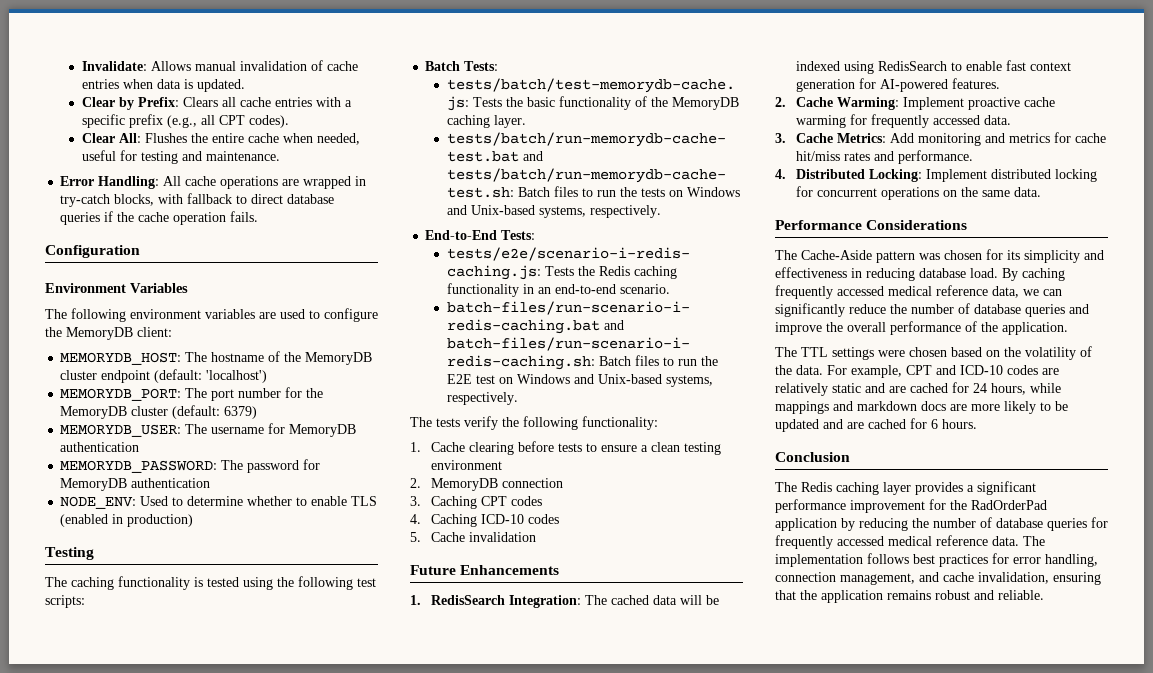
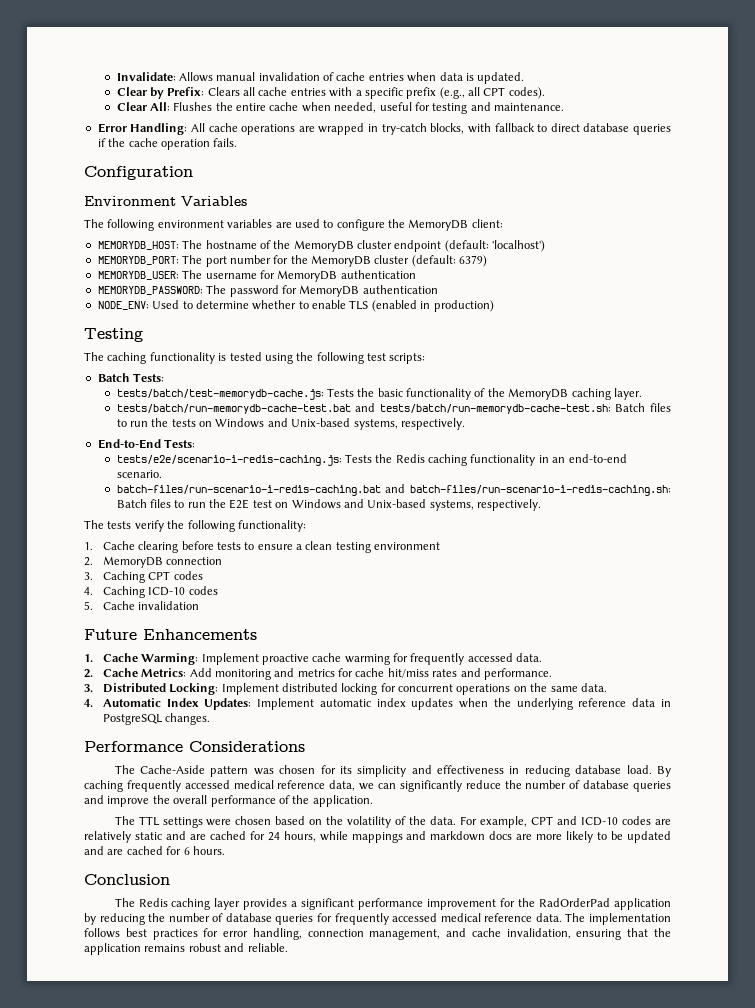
- 1. RedisSearch Integration: The cached data will be indexed using RedisSearch to enable fast context generation for AI-powered features.
- 2. Cache Warming: Implement proactive cache warming for frequently accessed data.
+ 1. Cache Warming: Implement proactive cache warming for frequently accessed data.
- 3. Cache Metrics: Add monitoring and metrics for cache hit/miss rates and performance.
+ 2. Cache Metrics: Add monitoring and metrics for cache hit/miss rates and performance.
- 4. Distributed Locking: Implement distributed locking for concurrent operations on the same data.
+ 3. Distributed Locking: Implement distributed locking for concurrent operations on the same data.
+ 4. Automatic Index Updates: Implement automatic index updates when the underlying reference data in PostgreSQL changes.

